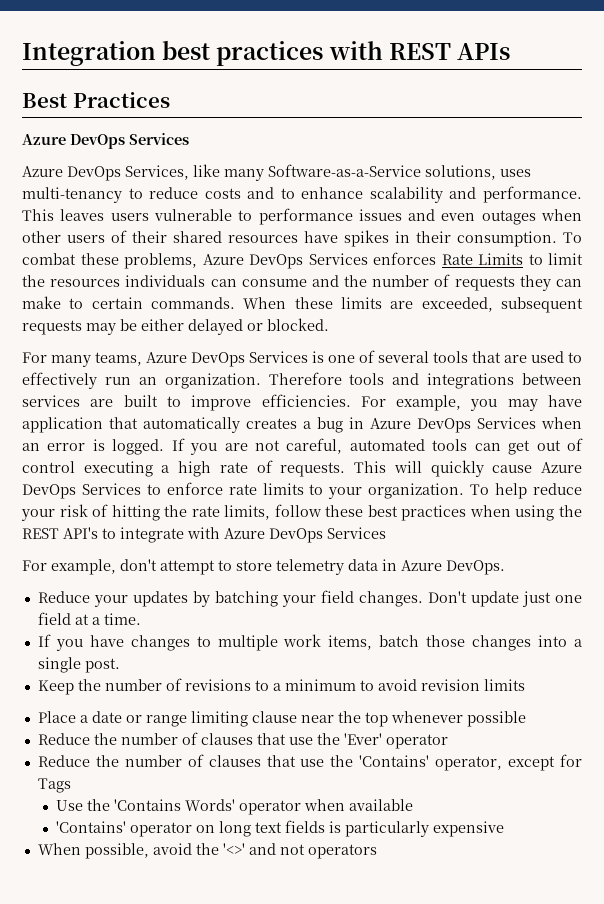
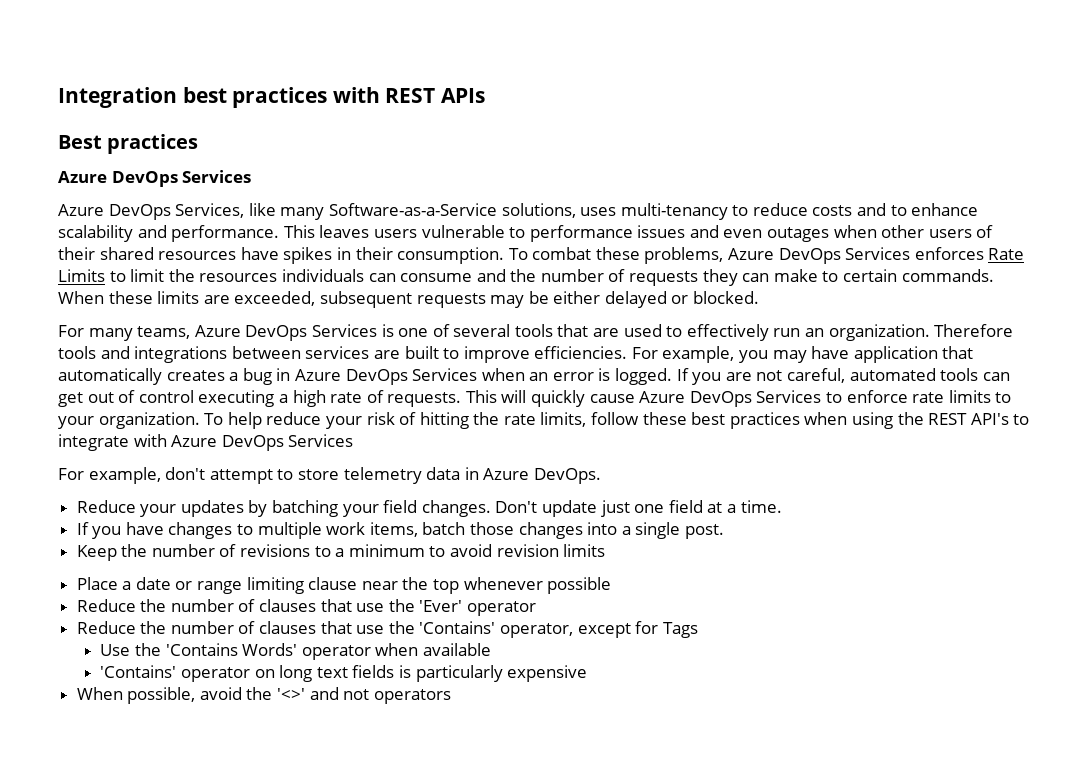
- Best Practices
+ Best practices

